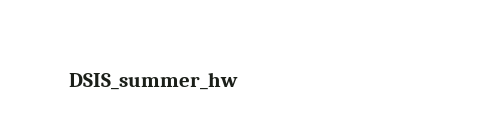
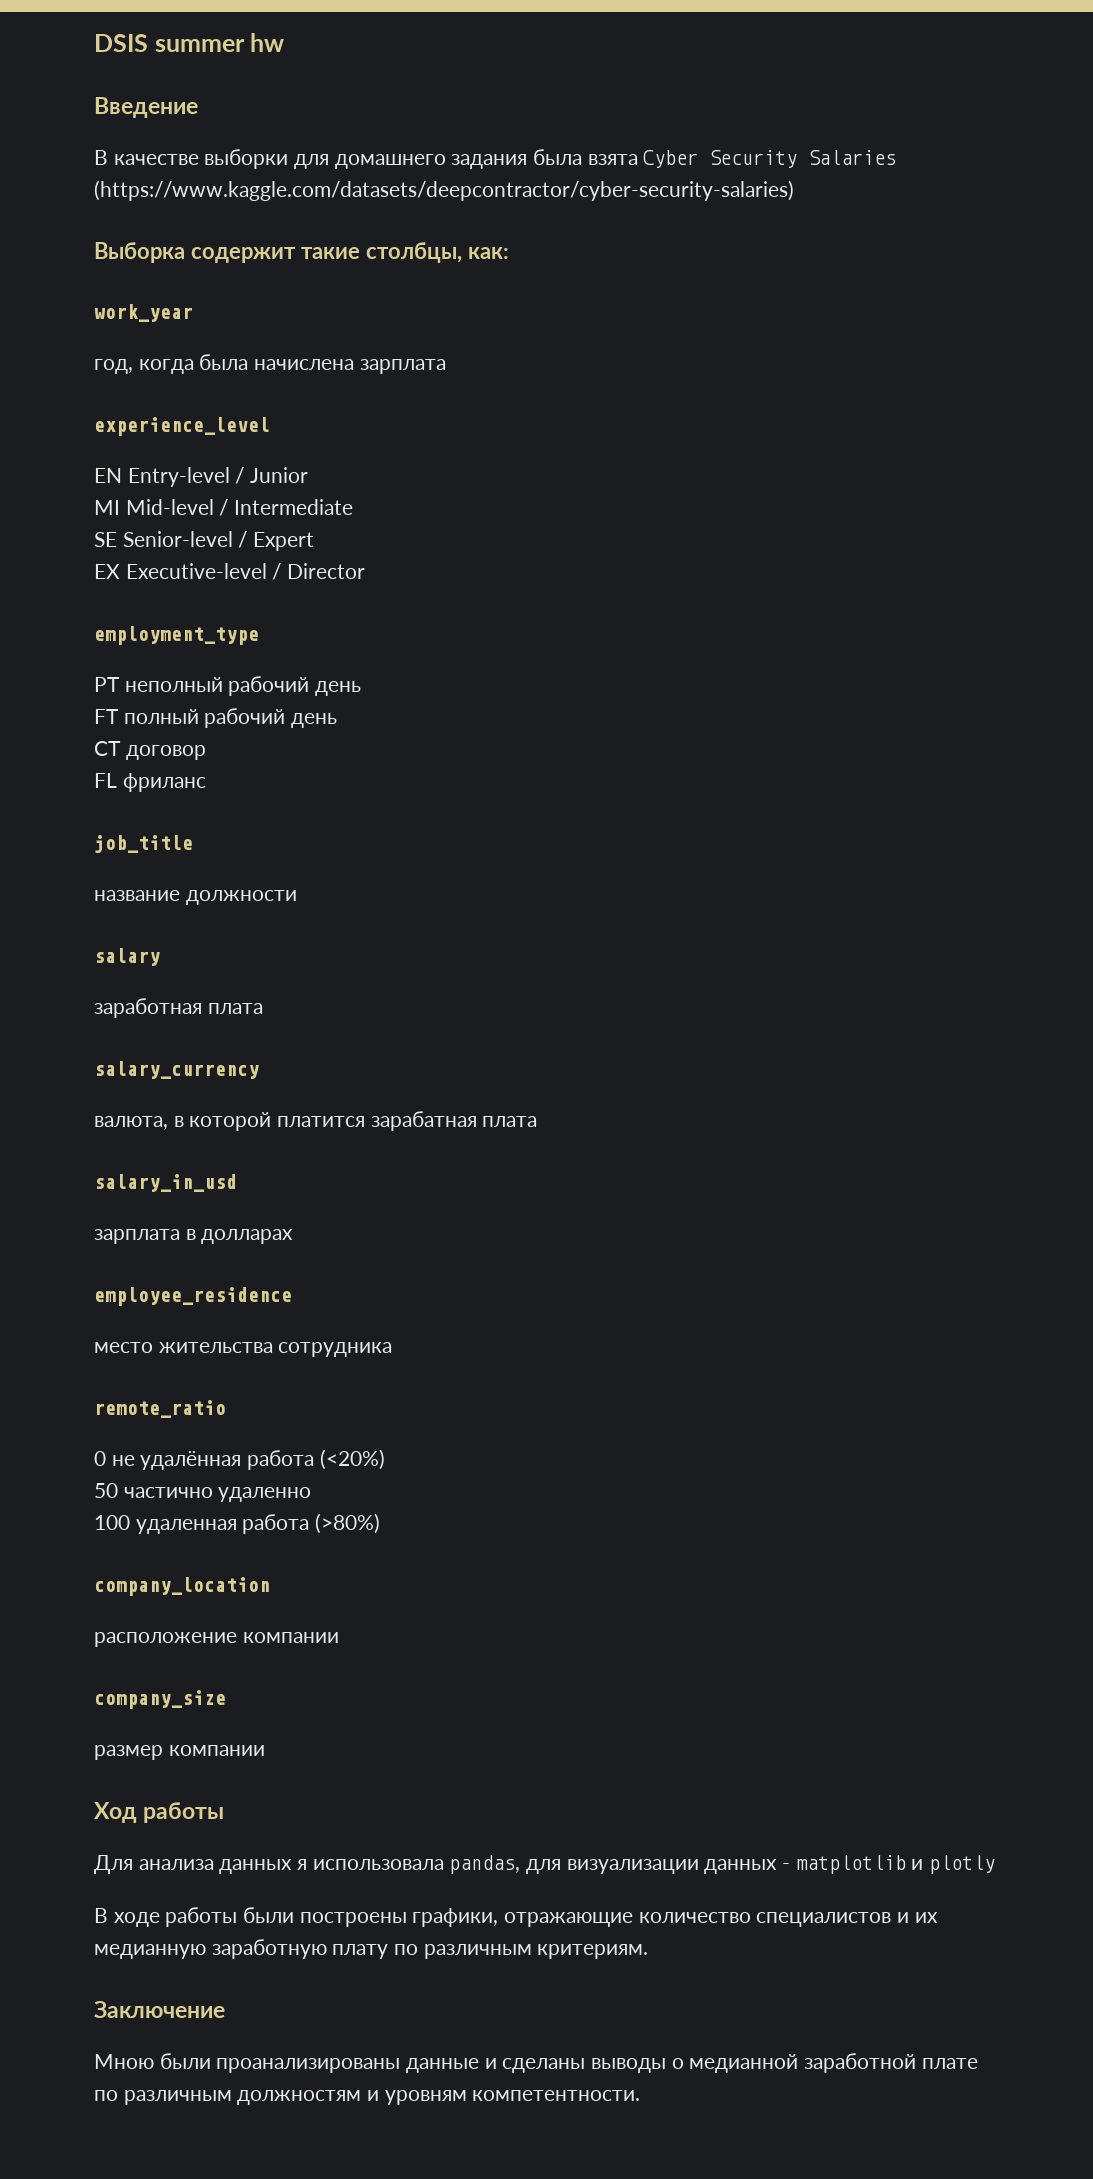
- DSIS_summer_hw
+ DSIS summer hw
+ Введение
+ В качестве выборки для домашнего задания была взята Cyber Security Salaries (https://www.kaggle.com/datasets/deepcontractor/cyber-security-salaries)
+ Выборка содержит такие столбцы, как:
+ work_year
+ год, когда была начислена зарплата
+ experience_level
+ EN Entry-level / Junior
+ MI Mid-level / Intermediate
+ SE Senior-level / Expert
+ EX Executive-level / Director
+ employment_type
+ PT неполный рабочий день
+ FT полный рабочий день
+ CT договор
+ FL фриланс
+ job_title
+ название должности
+ salary
+ заработная плата
+ salary_currency
+ валюта, в которой платится зарабатная плата
+ salary_in_usd
+ зарплата в долларах
+ employee_residence
+ место жительства сотрудника
+ remote_ratio
+ 0 не удалённая работа (<20%)
+ 50 частично удаленно
+ 100 удаленная работа (>80%)
+ company_location
+ расположение компании
+ company_size
+ размер компании
+ Ход работы
+ Для анализа данных я использовала pandas, для визуализации данных - matplotlib и plotly
+ В ходе работы были построены графики, отражающие количество специалистов и их медианную заработную плату по различным критериям.
+ Заключение
+ Мною были проанализированы данные и сделаны выводы о медианной заработной плате по различным должностям и уровням компетентности.

